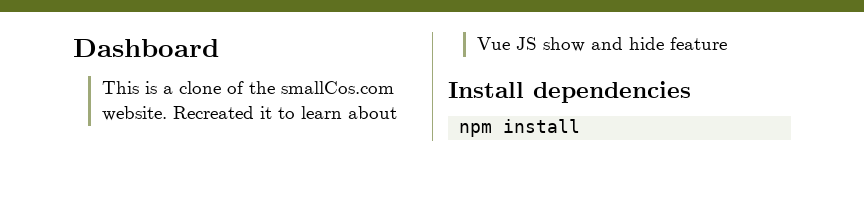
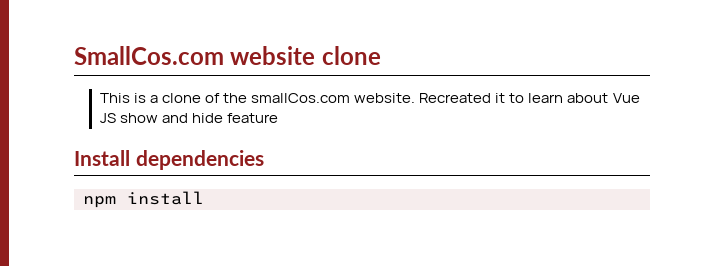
- Dashboard
+ SmallCos.com website clone

